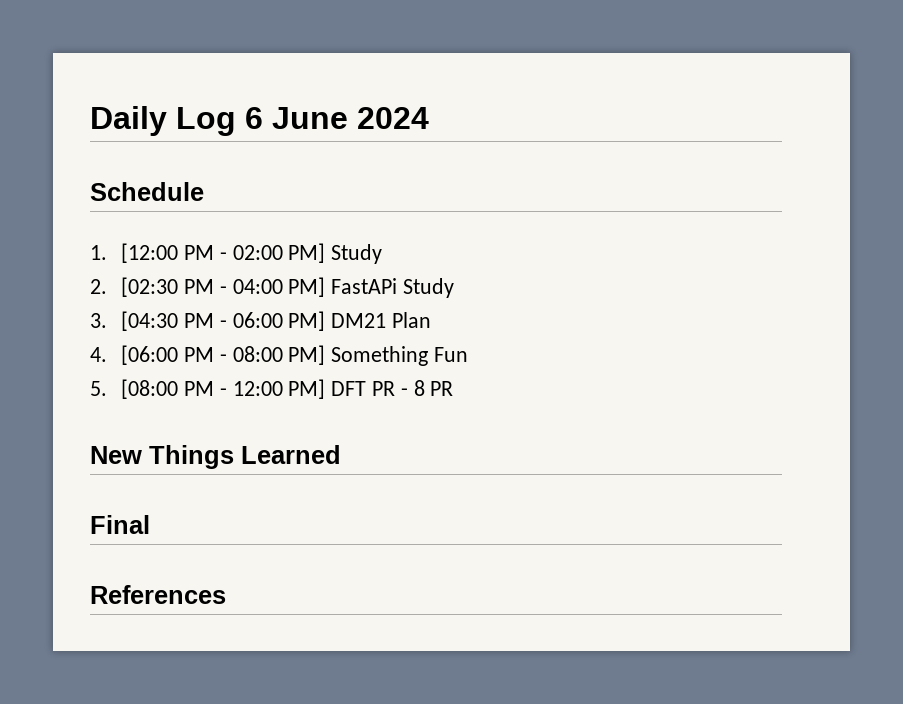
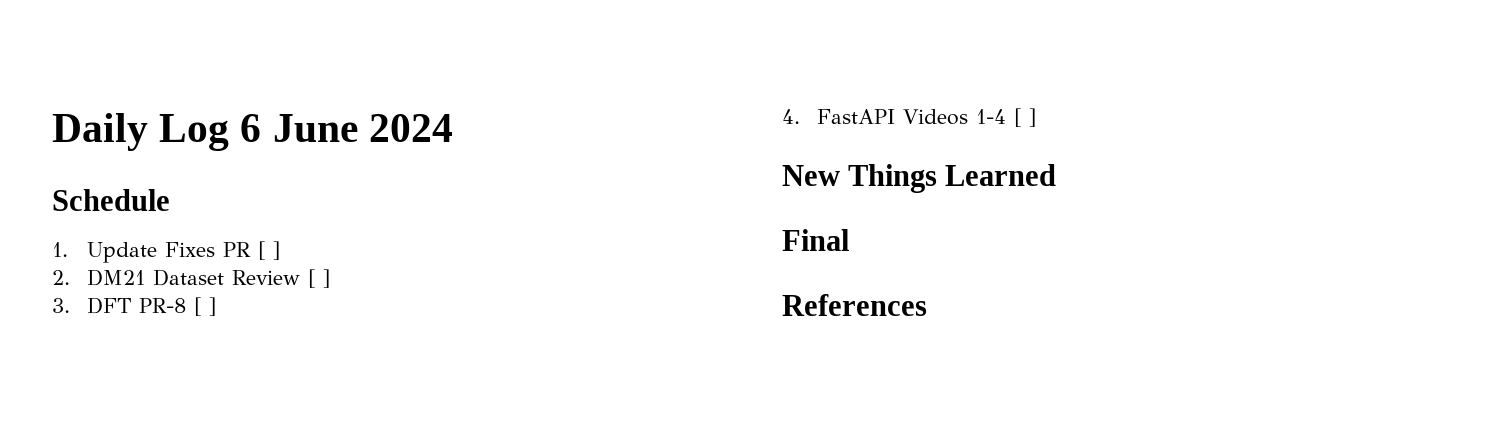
- 1. [12:00 PM - 02:00 PM] Study
- 2. [02:30 PM - 04:00 PM] FastAPi Study
- 3. [04:30 PM - 06:00 PM] DM21 Plan
- 4. [06:00 PM - 08:00 PM] Something Fun
- 5. [08:00 PM - 12:00 PM] DFT PR - 8 PR
+ 1. Update Fixes PR [ ]
+ 2. DM21 Dataset Review [ ]
+ 3. DFT PR-8 [ ]
+ 4. FastAPI Videos 1-4 [ ]

